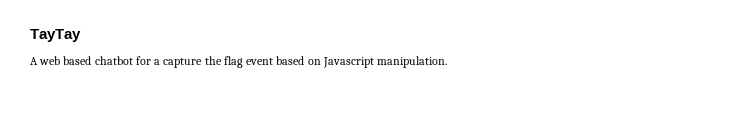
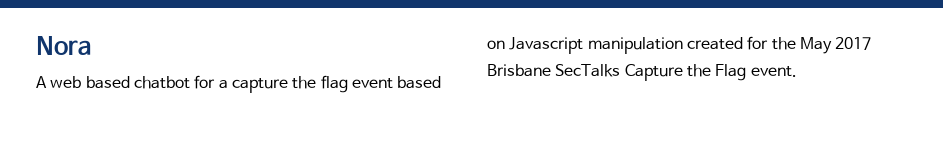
- TayTay
+ Nora
- A web based chatbot for a capture the flag event based on Javascript manipulation.
+ A web based chatbot for a capture the flag event based on Javascript manipulation created for the May 2017 Brisbane SecTalks Capture the Flag event.

